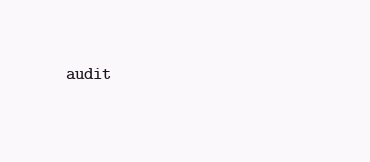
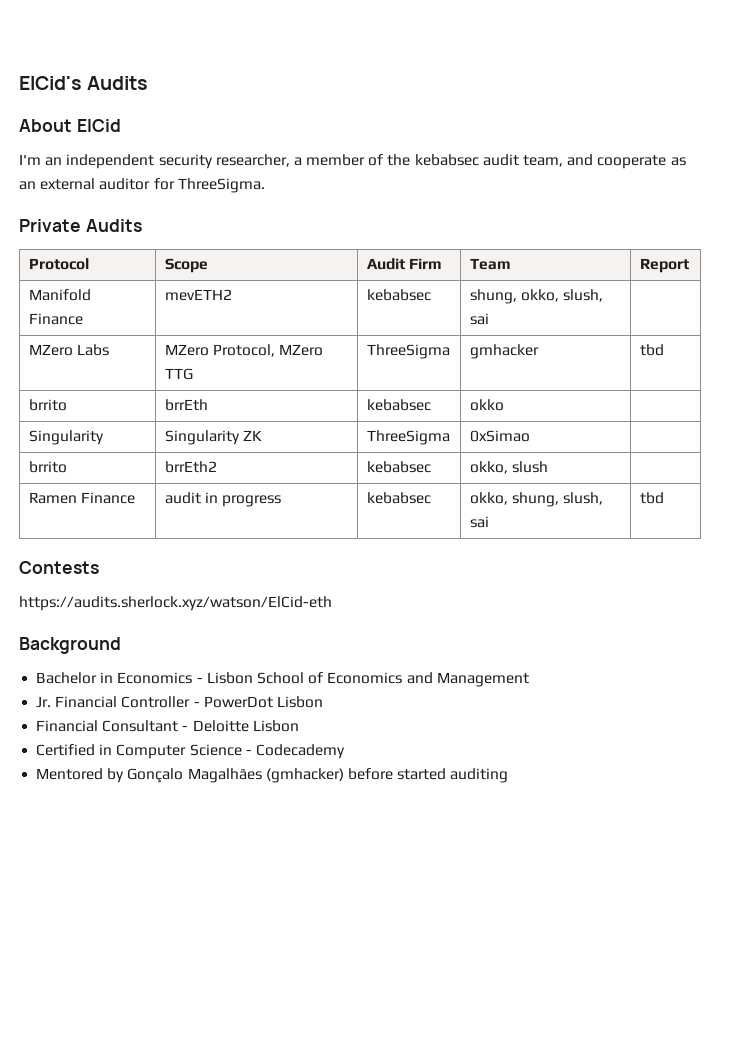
- audit
+ ElCid's Audits
+ About ElCid
+ I'm an independent security researcher, a member of the kebabsec audit team, and cooperate as an external auditor for ThreeSigma.
+ Private Audits
+ Protocol | Scope | Audit Firm | Team | Report
+ Manifold Finance | mevETH2 | kebabsec | shung, okko, slush, sai |
+ MZero Labs | MZero Protocol, MZero TTG | ThreeSigma | gmhacker | tbd
+ brrito | brrEth | kebabsec | okko |
+ Singularity | Singularity ZK | ThreeSigma | 0xSimao |
+ brrito | brrEth2 | kebabsec | okko, slush |
+ Ramen Finance | audit in progress | kebabsec | okko, shung, slush, sai | tbd
+ Contests
+ https://audits.sherlock.xyz/watson/ElCid-eth
+ Background
+ Bachelor in Economics - Lisbon School of Economics and Management
+ Jr. Financial Controller - PowerDot Lisbon
+ Financial Consultant - Deloitte Lisbon
+ Certified in Computer Science - Codecademy
+ Mentored by Gonçalo Magalhães (gmhacker) before started auditing

